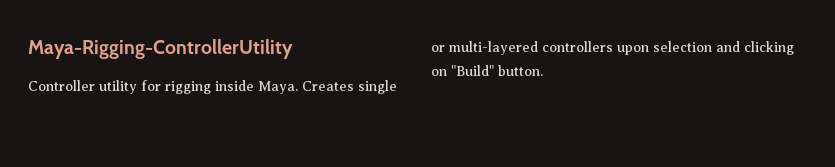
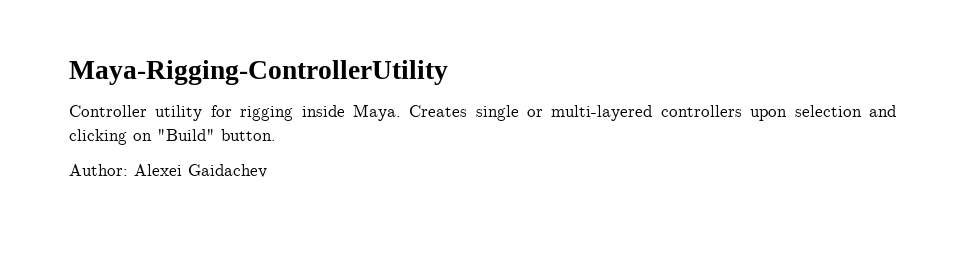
+ Author: Alexei Gaidachev

